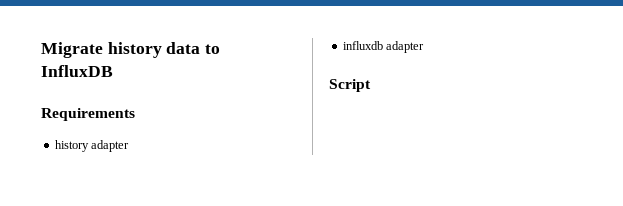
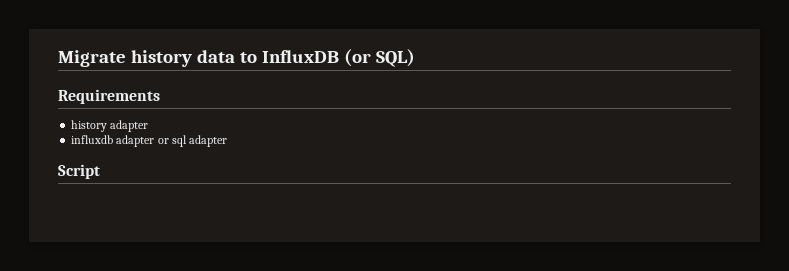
- Migrate history data to InfluxDB
+ Migrate history data to InfluxDB (or SQL)
- influxdb adapter
+ influxdb adapter or sql adapter

